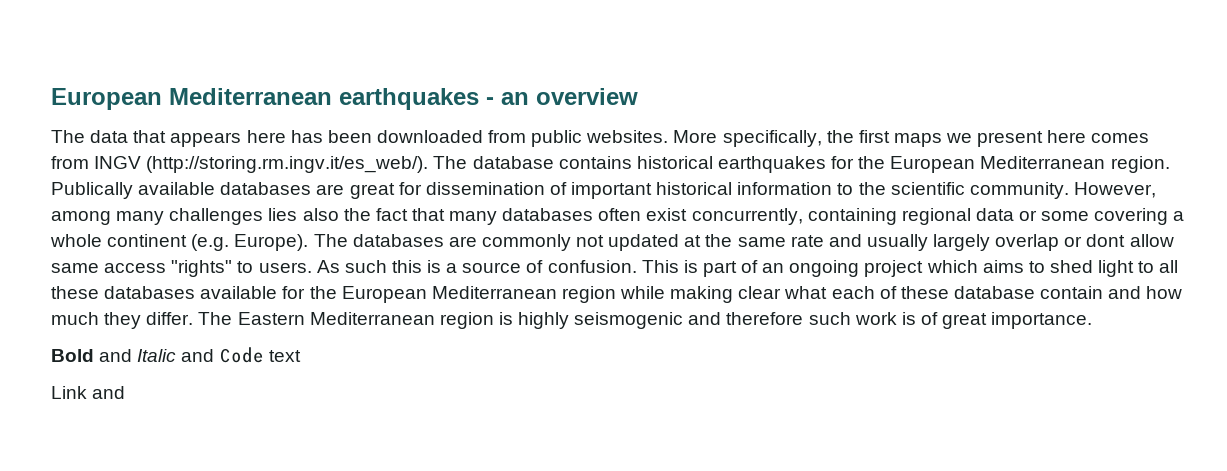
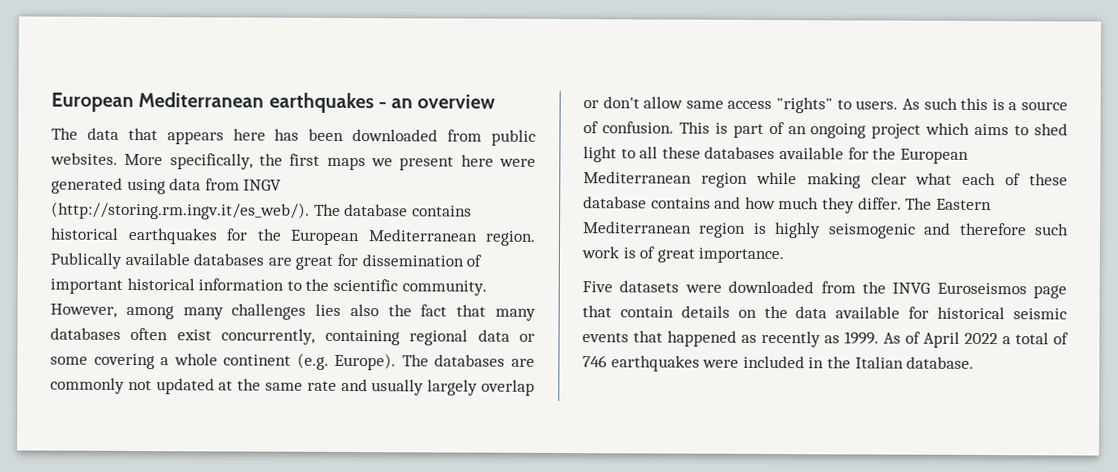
- More specifically, the first maps we present here comes from INGV (http://storing.rm.ingv.it/es_web/). The database contains historical earthquakes for the European Mediterranean region.
+ More specifically, the first maps we present here were generated using data from INGV (http://storing.rm.ingv.it/es_web/). The database contains historical earthquakes for the European Mediterranean region.
- The databases are commonly not updated at the same rate and usually largely overlap or dont allow same access "rights" to users.
+ The databases are commonly not updated at the same rate and usually largely overlap or don't allow same access "rights" to users.
- This is part of an ongoing project which aims to shed light to all these databases available for the European Mediterranean region while making clear what each of these database contain and how much they differ.
+ This is part of an ongoing project which aims to shed light to all these databases available for the European Mediterranean region while making clear what each of these database contains and how much they differ.
- Bold and Italic and Code text
- Link and
+ Five datasets were downloaded from the INVG Euroseismos page that contain details on the data available for historical seismic events that happened as recently as 1999. As of April 2022 a total of 746 earthquakes were included in the Italian database.

